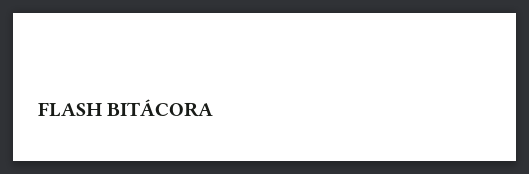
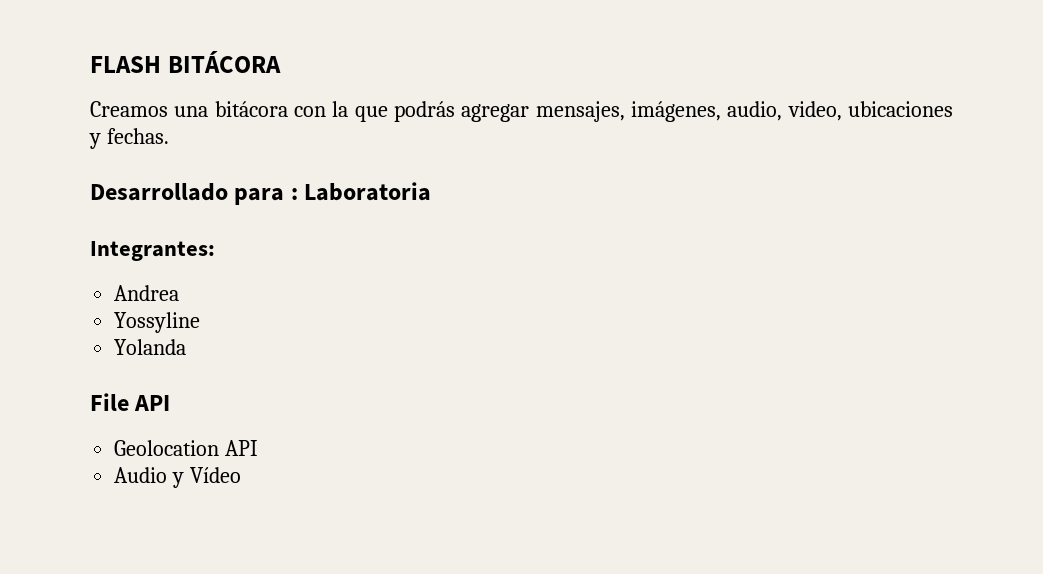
+ Creamos una bitácora con la que podrás agregar mensajes, imágenes, audio, video, ubicaciones y fechas.
+ Desarrollado para : Laboratoria
+ Integrantes:
+ Andrea
+ Yossyline
+ Yolanda
+ File API
+ Geolocation API
+ Audio y Vídeo

